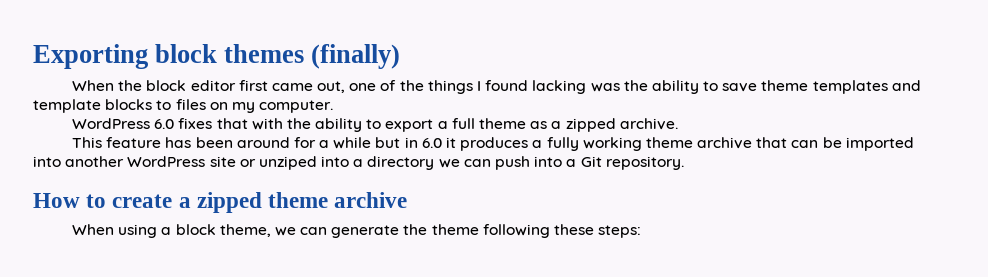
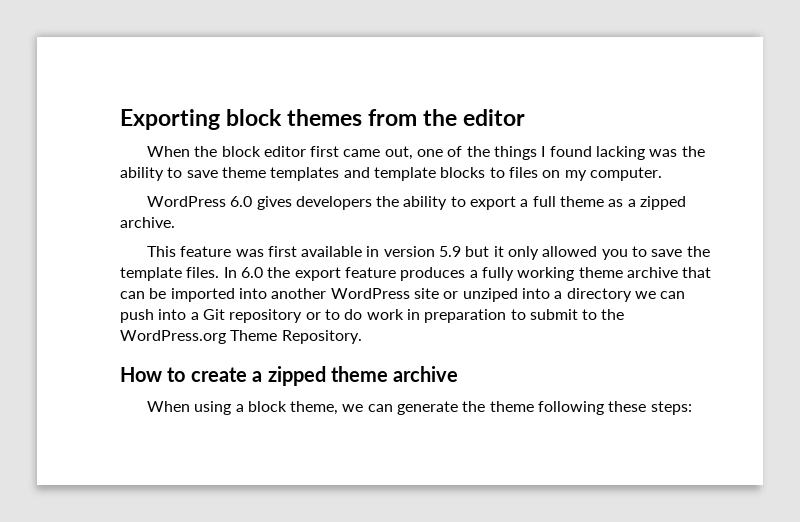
- Exporting block themes (finally)
+ Exporting block themes from the editor
- WordPress 6.0 fixes that with the ability to export a full theme as a zipped archive.
+ WordPress 6.0 gives developers the ability to export a full theme as a zipped archive.
- This feature has been around for a while but in 6.0 it produces a fully working theme archive that can be imported into another WordPress site or unziped into a directory we can push into a Git repository.
+ This feature was first available in version 5.9 but it only allowed you to save the template files. In 6.0 the export feature produces a fully working theme archive that can be imported into another WordPress site or unziped into a directory we can push into a Git repository or to do work in preparation to submit to the WordPress.org Theme Repository.

